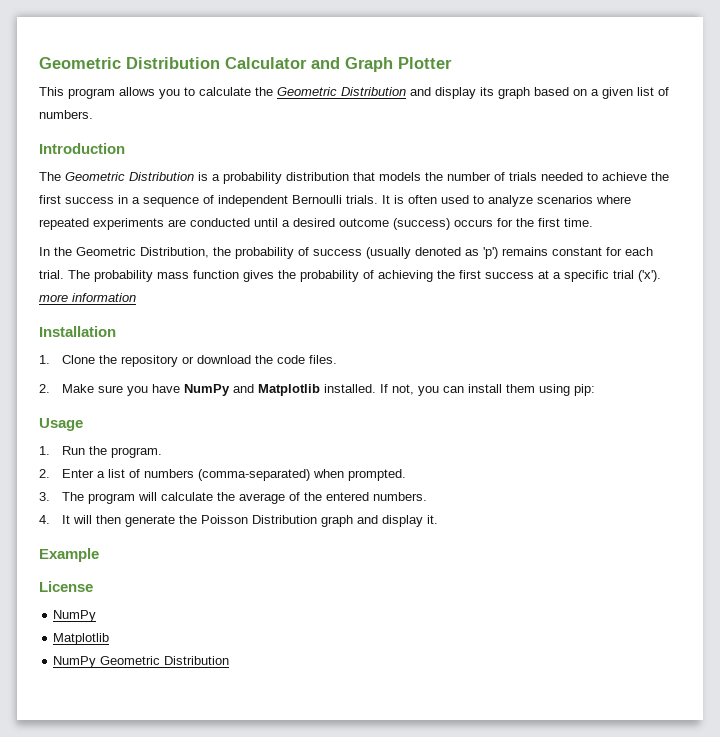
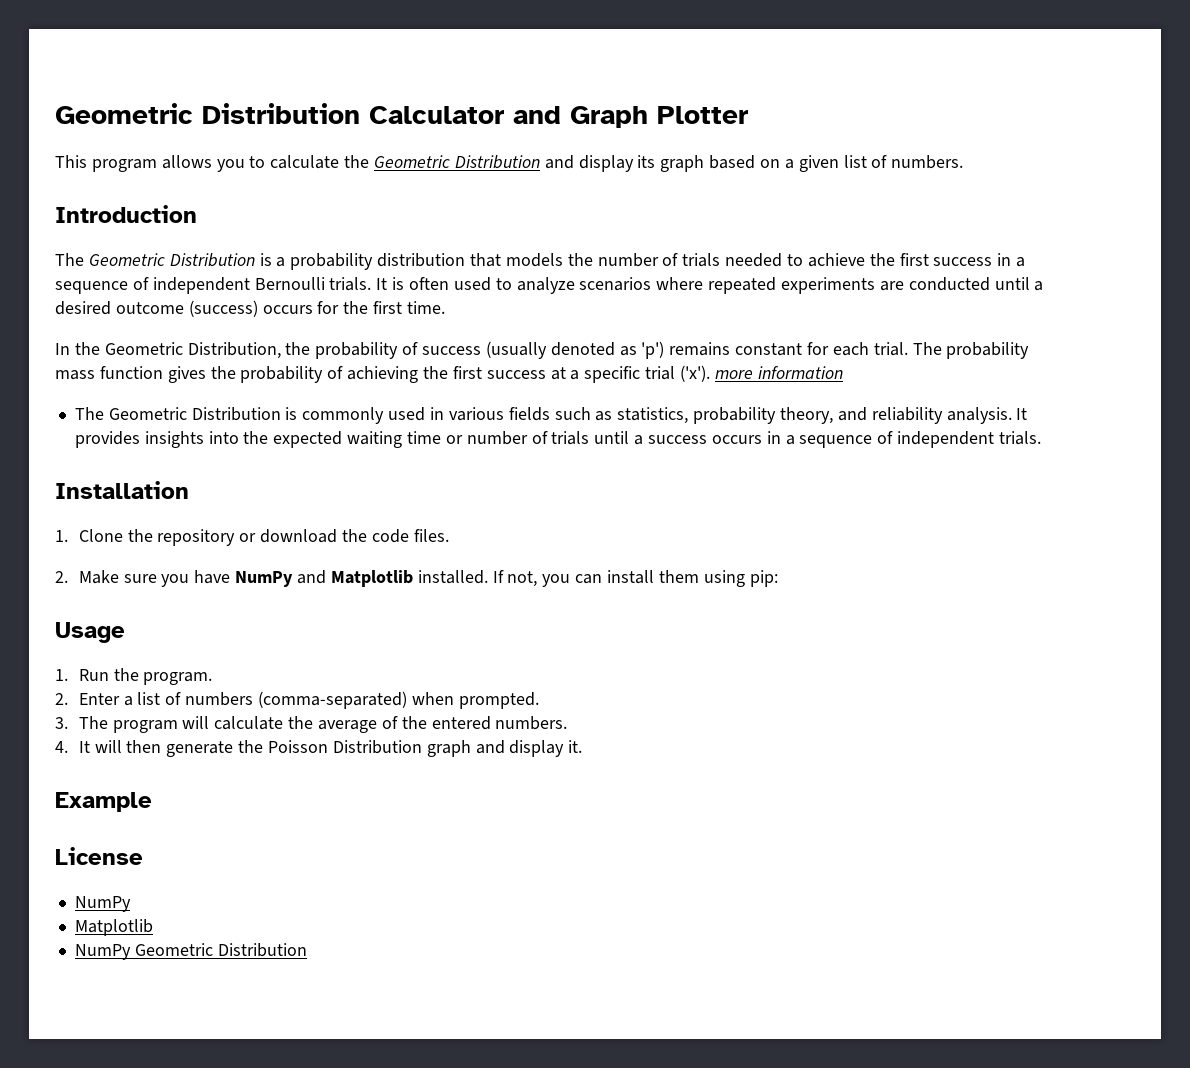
+ The Geometric Distribution is commonly used in various fields such as statistics, probability theory, and reliability analysis. It provides insights into the expected waiting time or number of trials until a success occurs in a sequence of independent trials.

